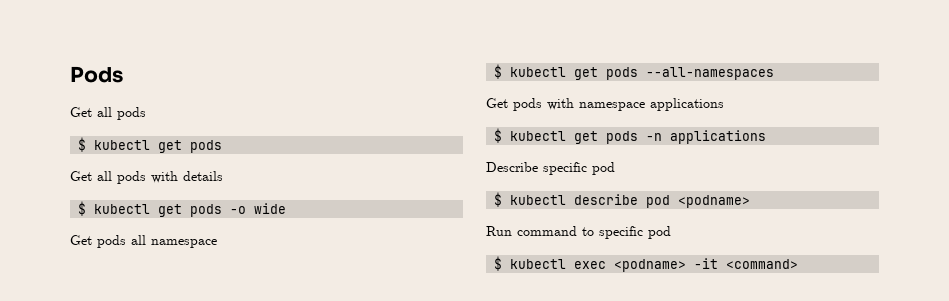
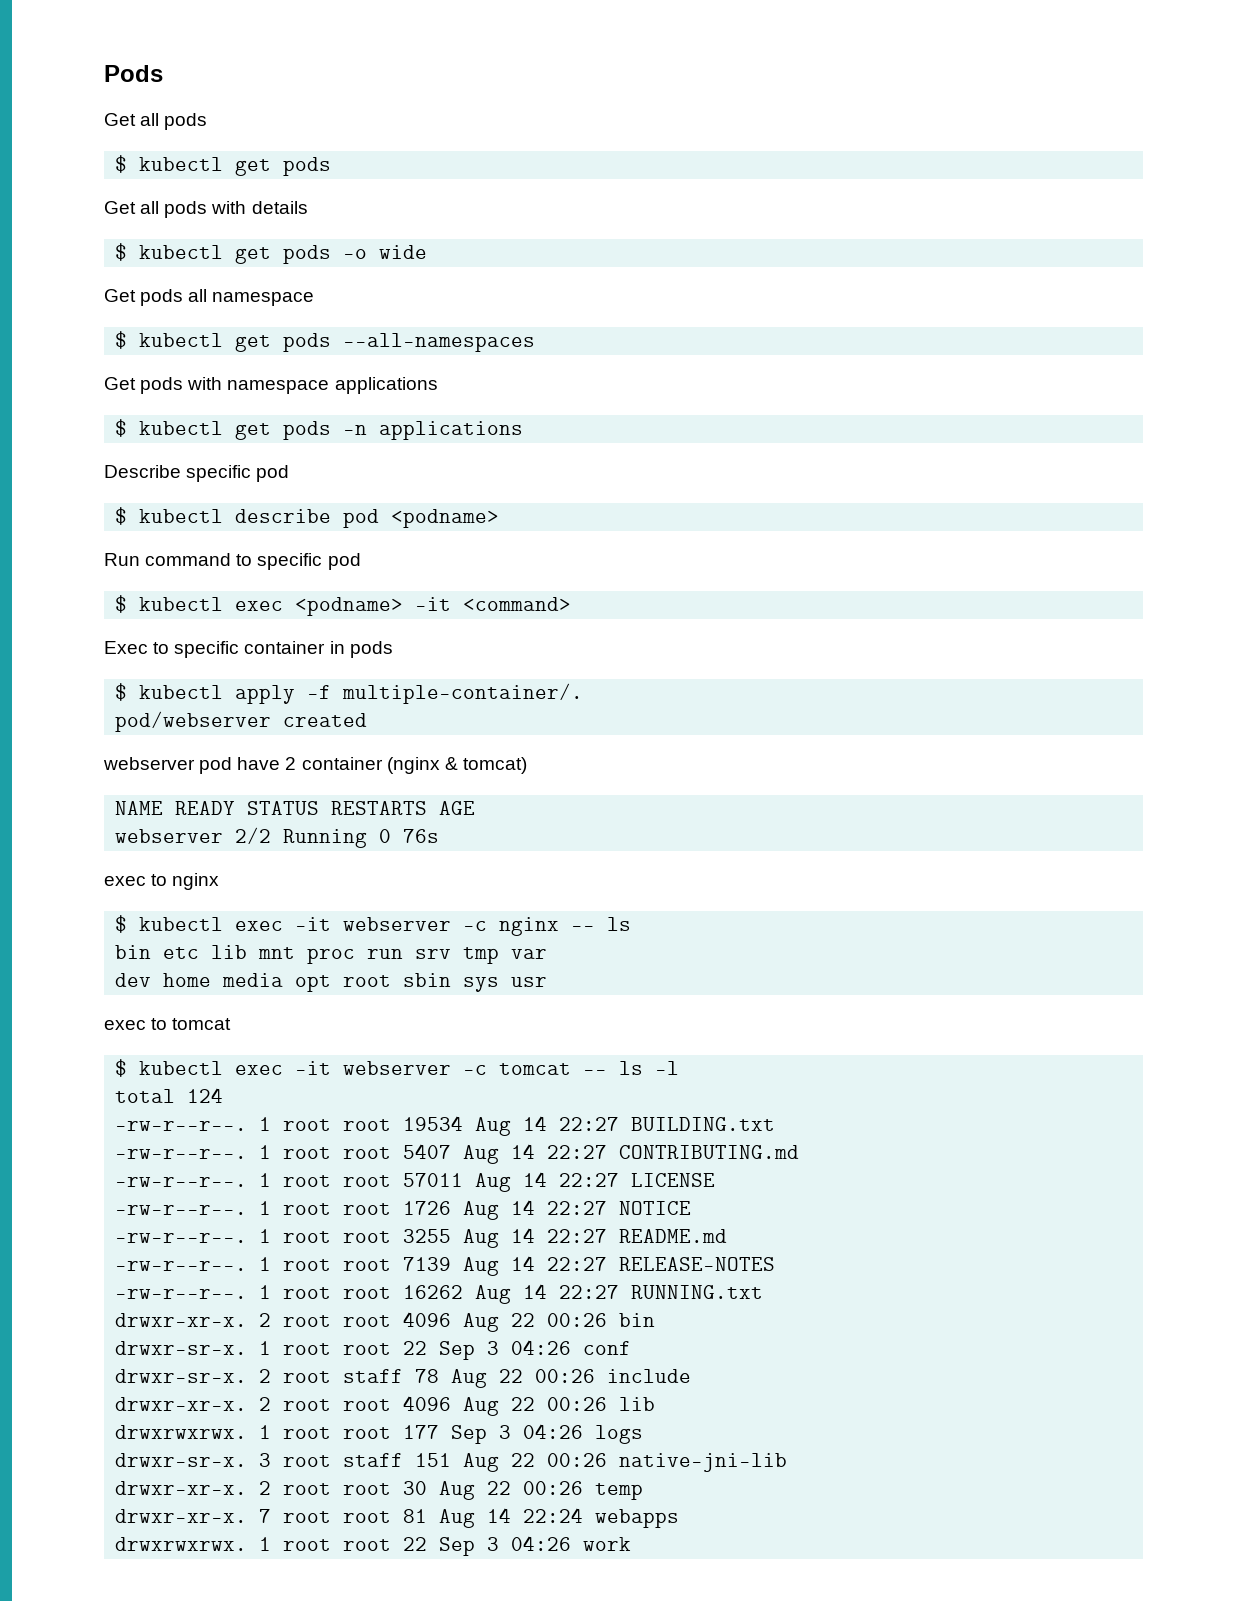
+ Exec to specific container in pods
+ $ kubectl apply -f multiple-container/.
+ pod/webserver created
+ webserver pod have 2 container (nginx & tomcat)
+ NAME READY STATUS RESTARTS AGE
+ webserver 2/2 Running 0 76s
+ exec to nginx
+ $ kubectl exec -it webserver -c nginx -- ls
+ bin etc lib mnt proc run srv tmp var
+ dev home media opt root sbin sys usr
+ exec to tomcat
+ $ kubectl exec -it webserver -c tomcat -- ls -l
+ total 124
+ -rw-r--r--. 1 root root 19534 Aug 14 22:27 BUILDING.txt
+ -rw-r--r--. 1 root root 5407 Aug 14 22:27 CONTRIBUTING.md
+ -rw-r--r--. 1 root root 57011 Aug 14 22:27 LICENSE
+ -rw-r--r--. 1 root root 1726 Aug 14 22:27 NOTICE
+ -rw-r--r--. 1 root root 3255 Aug 14 22:27 README.md
+ -rw-r--r--. 1 root root 7139 Aug 14 22:27 RELEASE-NOTES
+ -rw-r--r--. 1 root root 16262 Aug 14 22:27 RUNNING.txt
+ drwxr-xr-x. 2 root root 4096 Aug 22 00:26 bin
+ drwxr-sr-x. 1 root root 22 Sep 3 04:26 conf
+ drwxr-sr-x. 2 root staff 78 Aug 22 00:26 include
+ drwxr-xr-x. 2 root root 4096 Aug 22 00:26 lib
+ drwxrwxrwx. 1 root root 177 Sep 3 04:26 logs
+ drwxr-sr-x. 3 root staff 151 Aug 22 00:26 native-jni-lib
+ drwxr-xr-x. 2 root root 30 Aug 22 00:26 temp
+ drwxr-xr-x. 7 root root 81 Aug 14 22:24 webapps
+ drwxrwxrwx. 1 root root 22 Sep 3 04:26 work

